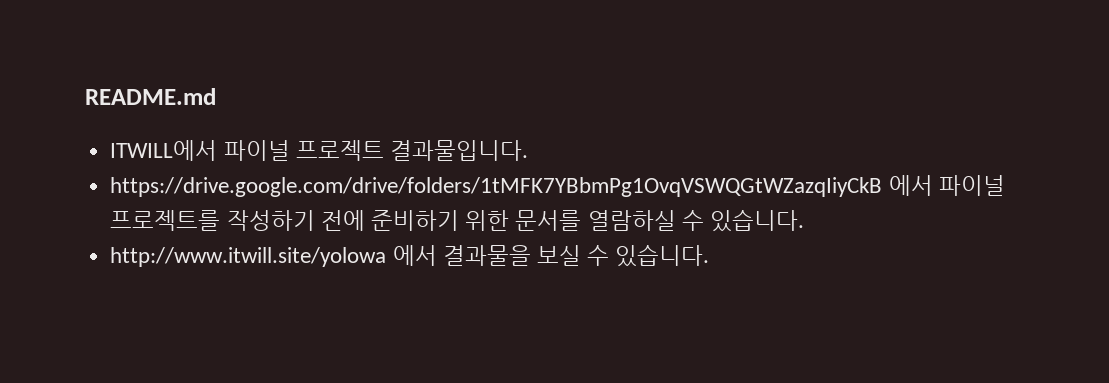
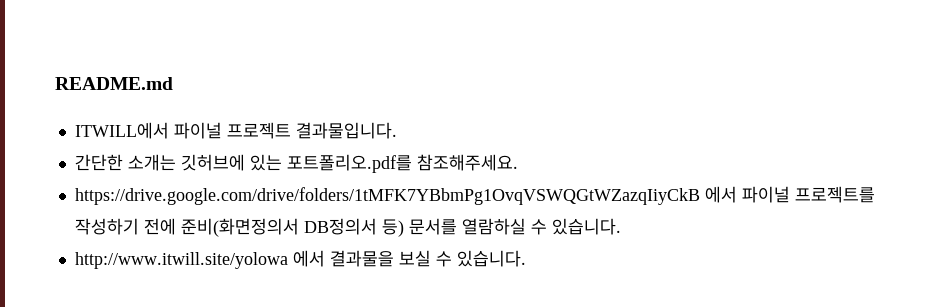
+ 간단한 소개는 깃허브에 있는 포트폴리오.pdf를 참조해주세요.
- https://drive.google.com/drive/folders/1tMFK7YBbmPg1OvqVSWQGtWZazqIiyCkB 에서 파이널 프로젝트를 작성하기 전에 준비하기 위한 문서를 열람하실 수 있습니다.
+ https://drive.google.com/drive/folders/1tMFK7YBbmPg1OvqVSWQGtWZazqIiyCkB 에서 파이널 프로젝트를 작성하기 전에 준비(화면정의서 DB정의서 등) 문서를 열람하실 수 있습니다.

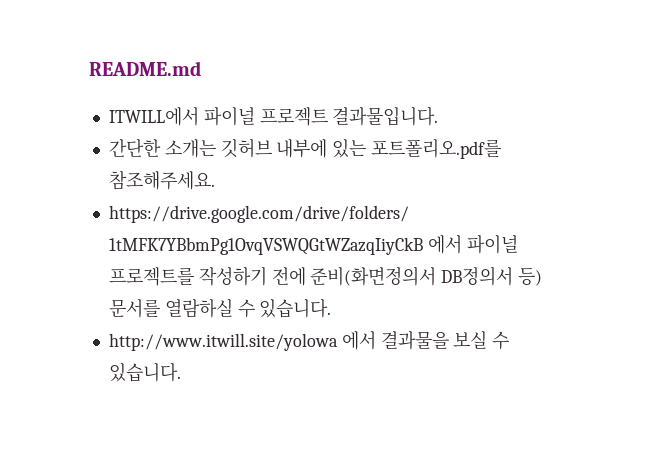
- 간단한 소개는 깃허브에 있는 포트폴리오.pdf를 참조해주세요.
+ 간단한 소개는 깃허브 내부에 있는 포트폴리오.pdf를 참조해주세요.

